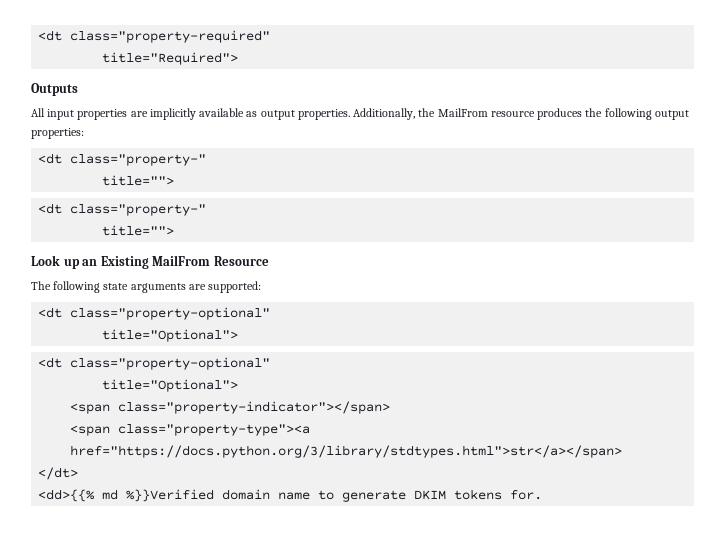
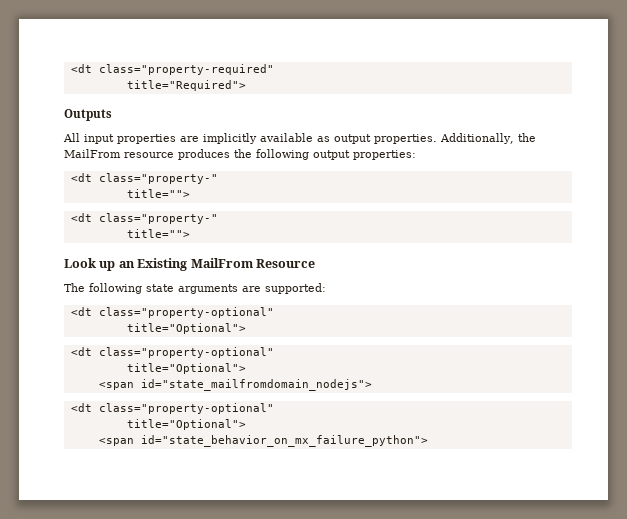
- <span class="property-indicator"></span>
- <span class="property-type"><a href="https://docs.python.org/3/library/stdtypes.html">str</a></span>
- </dt>
- <dd>{{% md %}}Verified domain name to generate DKIM tokens for.
+ <span id="state_mailfromdomain_nodejs">
+ <dt class="property-optional"
+ title="Optional">
+ <span id="state_behavior_on_mx_failure_python">

